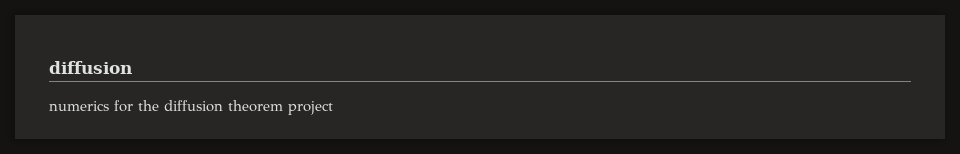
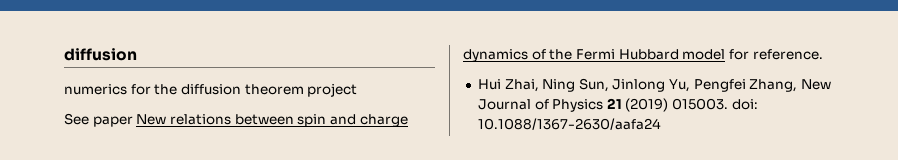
+ See paper New relations between spin and charge dynamics of the Fermi Hubbard model for reference.
+ Hui Zhai, Ning Sun, Jinlong Yu, Pengfei Zhang, New Journal of Physics 21 (2019) 015003. doi: 10.1088/1367-2630/aafa24

